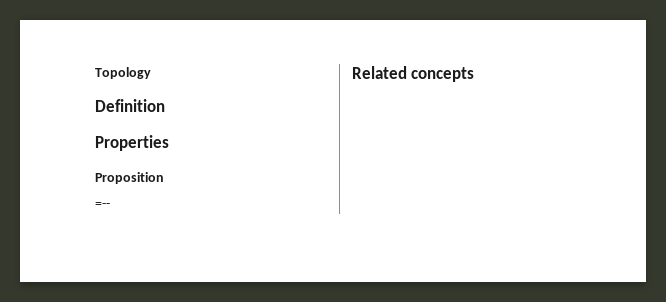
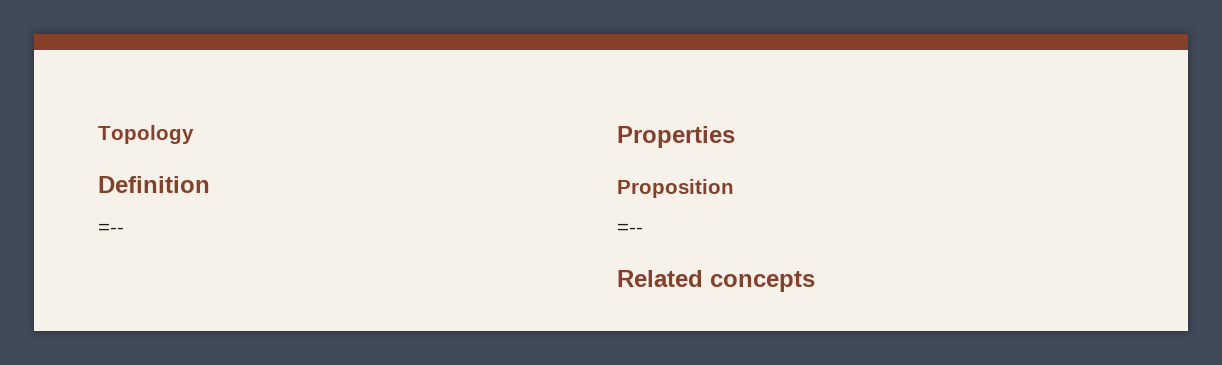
  Definition
+ =--

